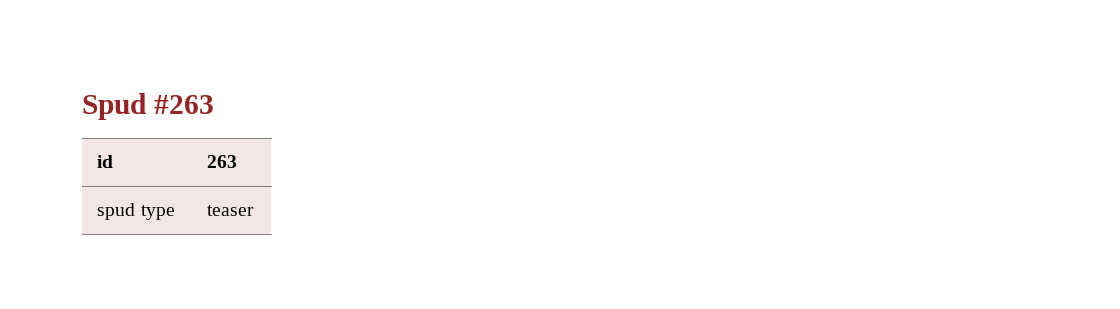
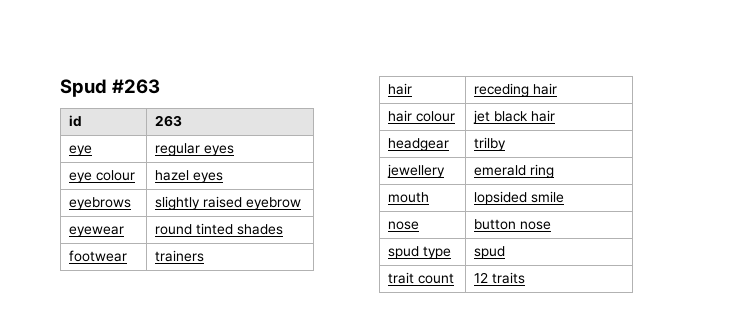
- spud type | teaser
+ eye | regular eyes
+ eye colour | hazel eyes
+ eyebrows | slightly raised eyebrow
+ eyewear | round tinted shades
+ footwear | trainers
+ hair | receding hair
+ hair colour | jet black hair
+ headgear | trilby
+ jewellery | emerald ring
+ mouth | lopsided smile
+ nose | button nose
+ spud type | spud
+ trait count | 12 traits

